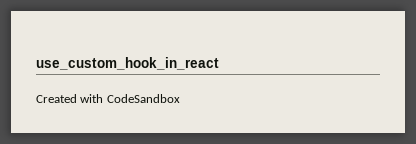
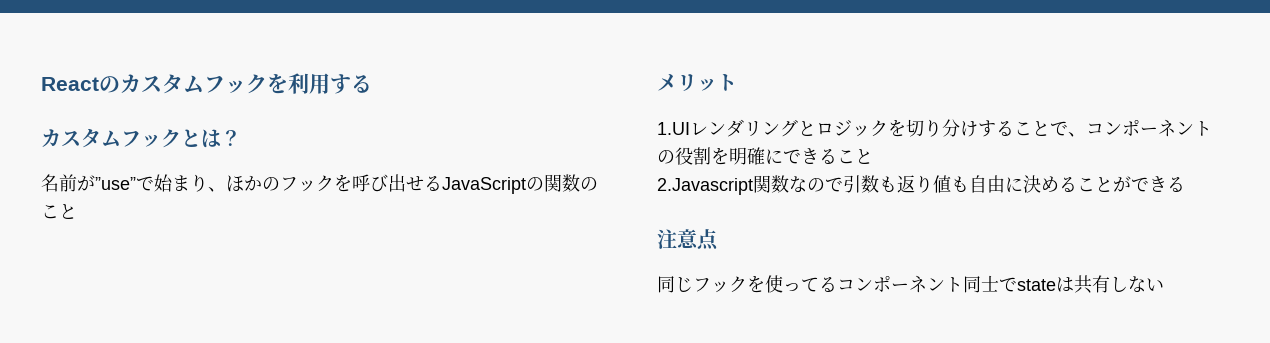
- use_custom_hook_in_react
- Created with CodeSandbox
+ Reactのカスタムフックを利用する
+ カスタムフックとは？
+ 名前が”use”で始まり、ほかのフックを呼び出せるJavaScriptの関数のこと
+ メリット
+ 1.UIレンダリングとロジックを切り分けすることで、コンポーネントの役割を明確にできること
+ 2.Javascript関数なので引数も返り値も自由に決めることができる
+ 注意点
+ 同じフックを使ってるコンポーネント同士でstateは共有しない

